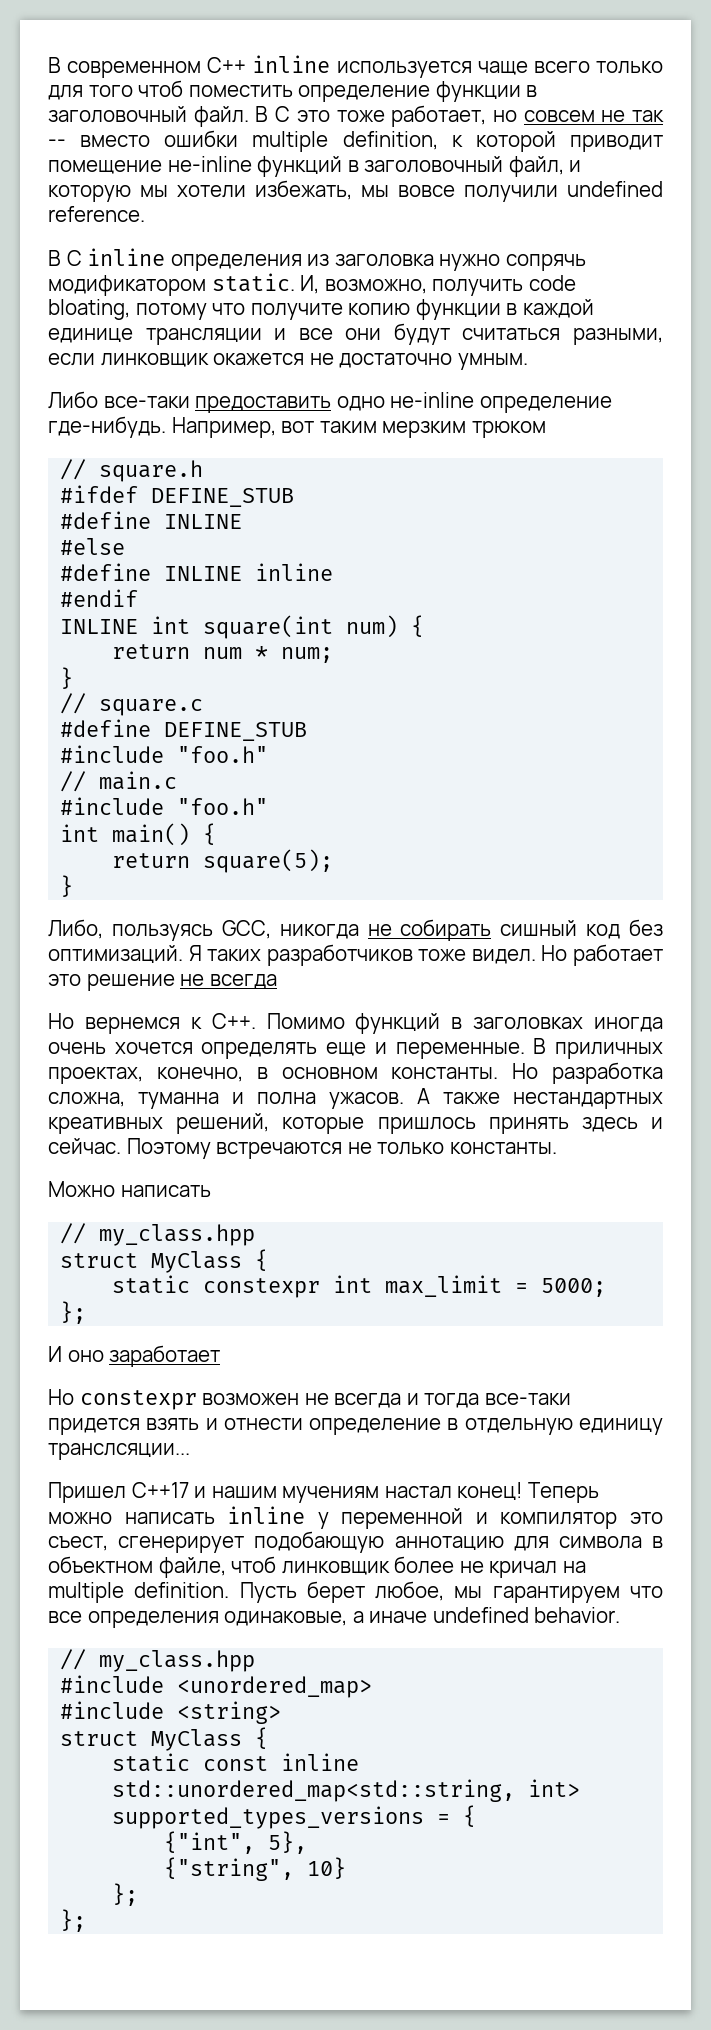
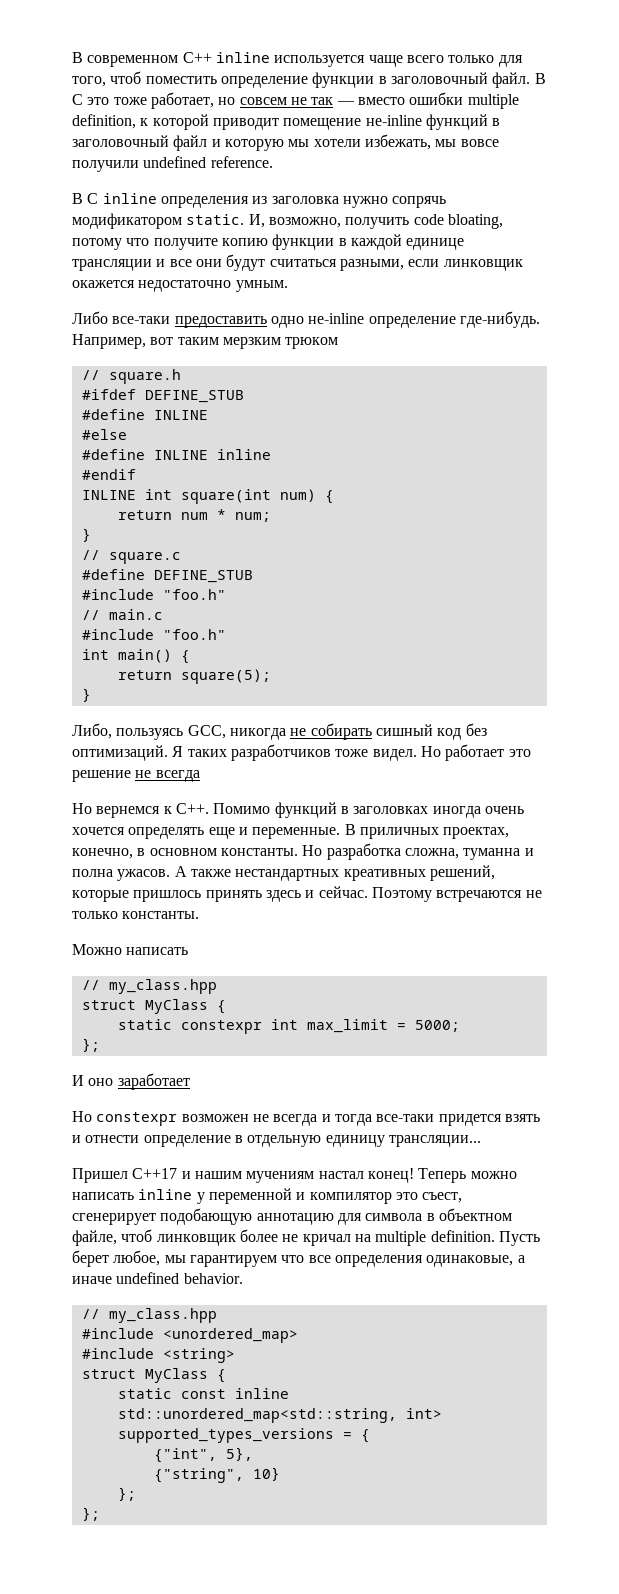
- В современном C++ inline используется чаще всего только для того чтоб поместить определение функции в заголовочный файл.
+ В современном C++ inline используется чаще всего только для того, чтоб поместить определение функции в заголовочный файл.
- В C это тоже работает, но совсем не так -- вместо ошибки multiple definition, к которой приводит помещение не-inline функций в заголовочный файл, и которую мы хотели избежать, мы вовсе получили undefined reference.
+ В C это тоже работает, но совсем не так — вместо ошибки multiple definition, к которой приводит помещение не-inline функций в заголовочный файл и которую мы хотели избежать, мы вовсе получили undefined reference.
- И, возможно, получить code bloating, потому что получите копию функции в каждой единице трансляции и все они будут считаться разными, если линковщик окажется не достаточно умным.
+ И, возможно, получить code bloating, потому что получите копию функции в каждой единице трансляции и все они будут считаться разными, если линковщик окажется недостаточно умным.
- Но constexpr возможен не всегда и тогда все-таки придется взять и отнести определение в отдельную единицу транслсяции...
+ Но constexpr возможен не всегда и тогда все-таки придется взять и отнести определение в отдельную единицу трансляции...

